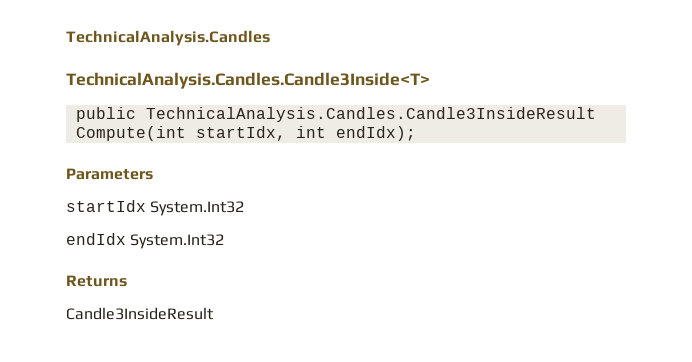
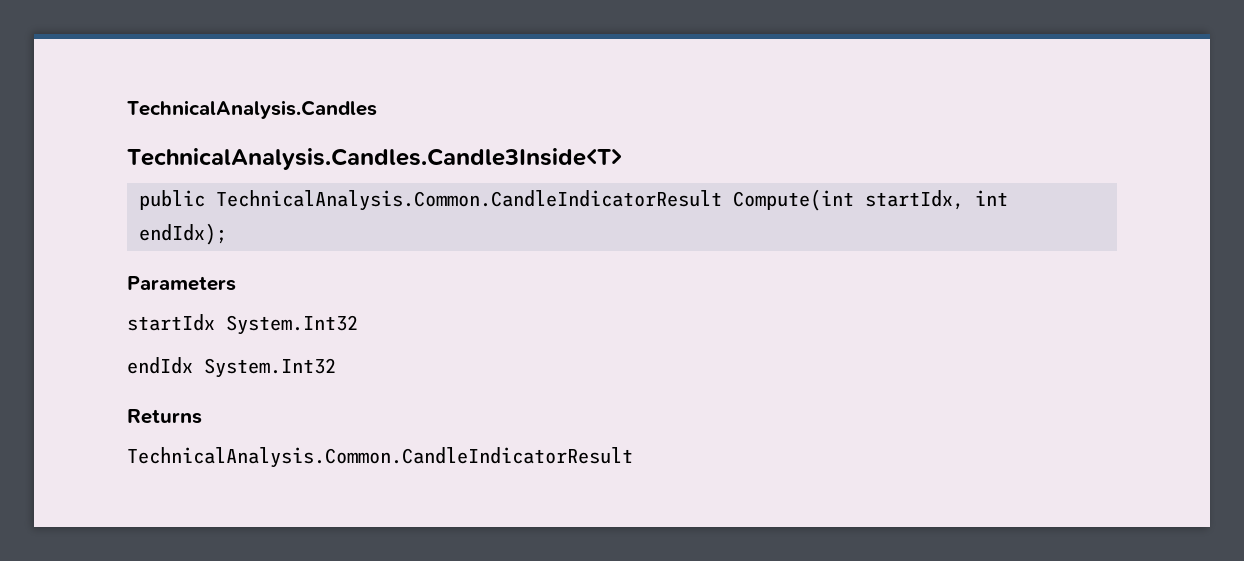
- public TechnicalAnalysis.Candles.Candle3InsideResult Compute(int startIdx, int endIdx);
+ public TechnicalAnalysis.Common.CandleIndicatorResult Compute(int startIdx, int endIdx);
  Returns
- Candle3InsideResult
+ TechnicalAnalysis.Common.CandleIndicatorResult

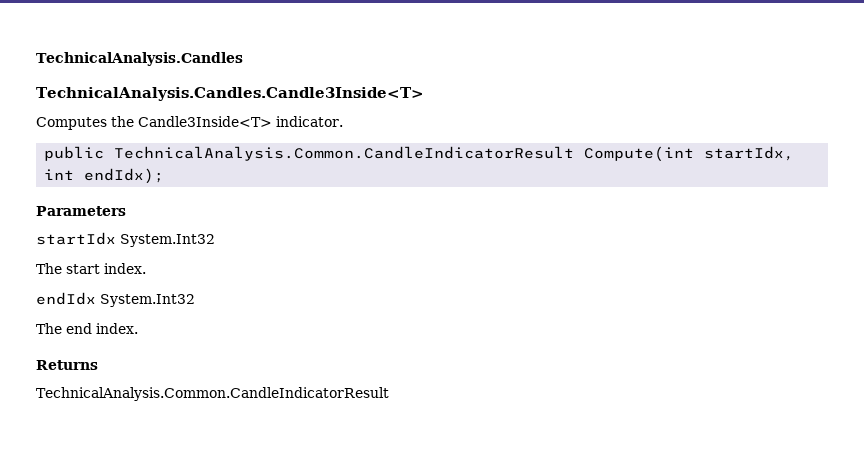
+ Computes the Candle3Inside<T> indicator.
+ The start index.
+ The end index.

